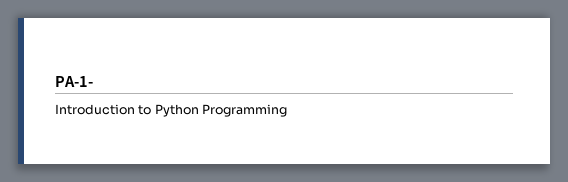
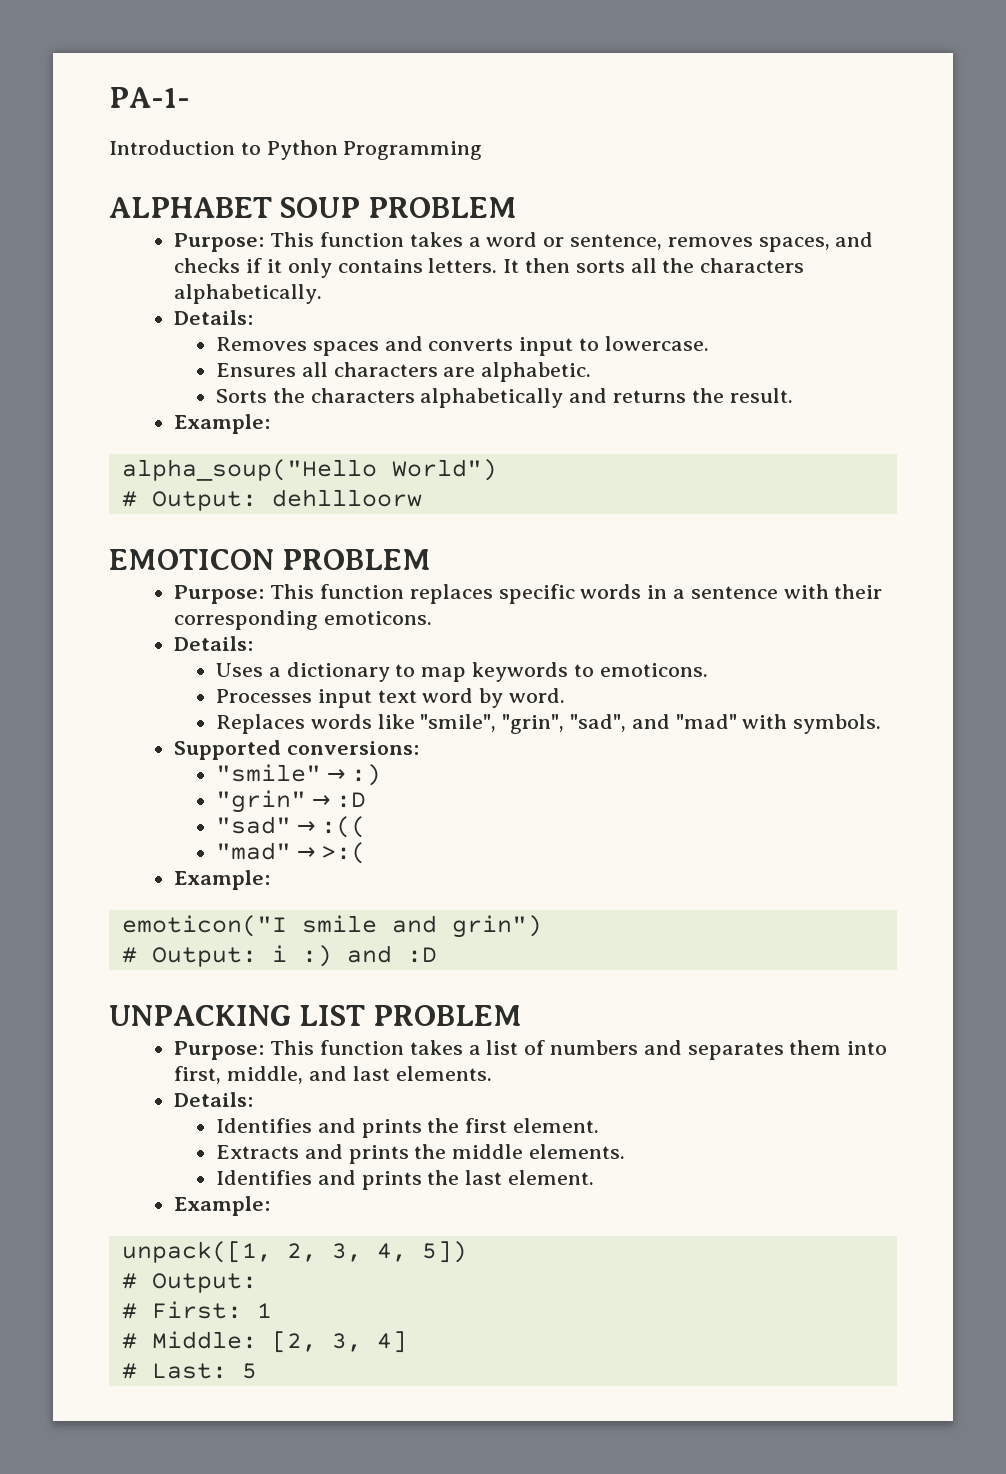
+ ALPHABET SOUP PROBLEM
+ Purpose: This function takes a word or sentence, removes spaces, and checks if it only contains letters. It then sorts all the characters alphabetically.
+ Details:
+ Removes spaces and converts input to lowercase.
+ Ensures all characters are alphabetic.
+ Sorts the characters alphabetically and returns the result.
+ Example:
+ alpha_soup("Hello World")
+ # Output: dehllloorw
+ EMOTICON PROBLEM
+ Purpose: This function replaces specific words in a sentence with their corresponding emoticons.
+ Details:
+ Uses a dictionary to map keywords to emoticons.
+ Processes input text word by word.
+ Replaces words like "smile", "grin", "sad", and "mad" with symbols.
+ Supported conversions:
+ "smile" → :)
+ "grin" → :D
+ "sad" → :((
+ "mad" → >:(
+ Example:
+ emoticon("I smile and grin")
+ # Output: i :) and :D
+ UNPACKING LIST PROBLEM
+ Purpose: This function takes a list of numbers and separates them into first, middle, and last elements.
+ Details:
+ Identifies and prints the first element.
+ Extracts and prints the middle elements.
+ Identifies and prints the last element.
+ Example:
+ unpack([1, 2, 3, 4, 5])
+ # Output:
+ # First: 1
+ # Middle: [2, 3, 4]
+ # Last: 5

